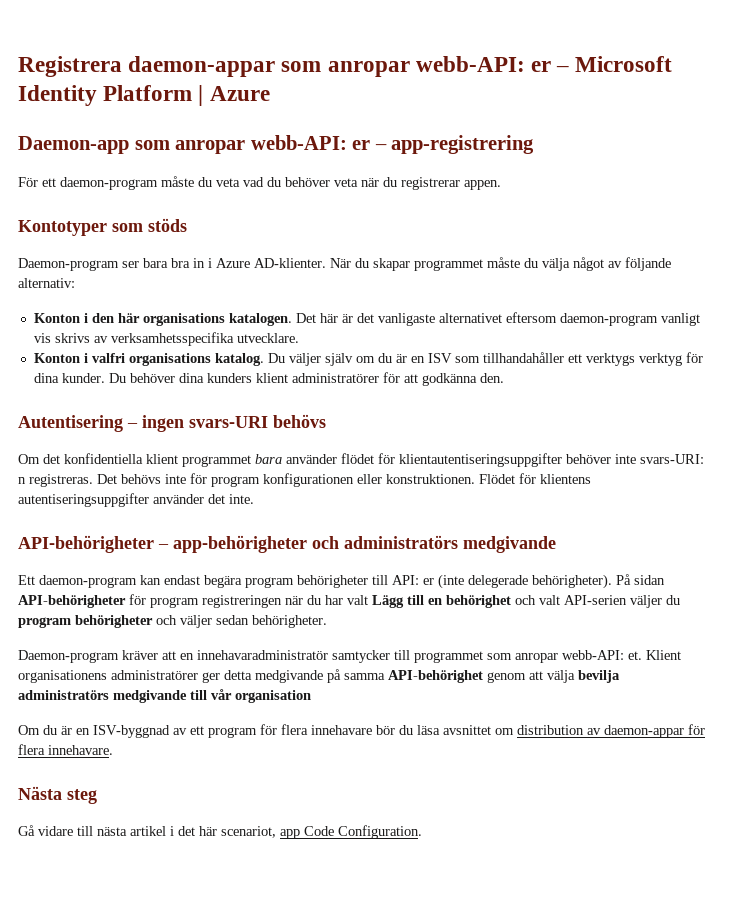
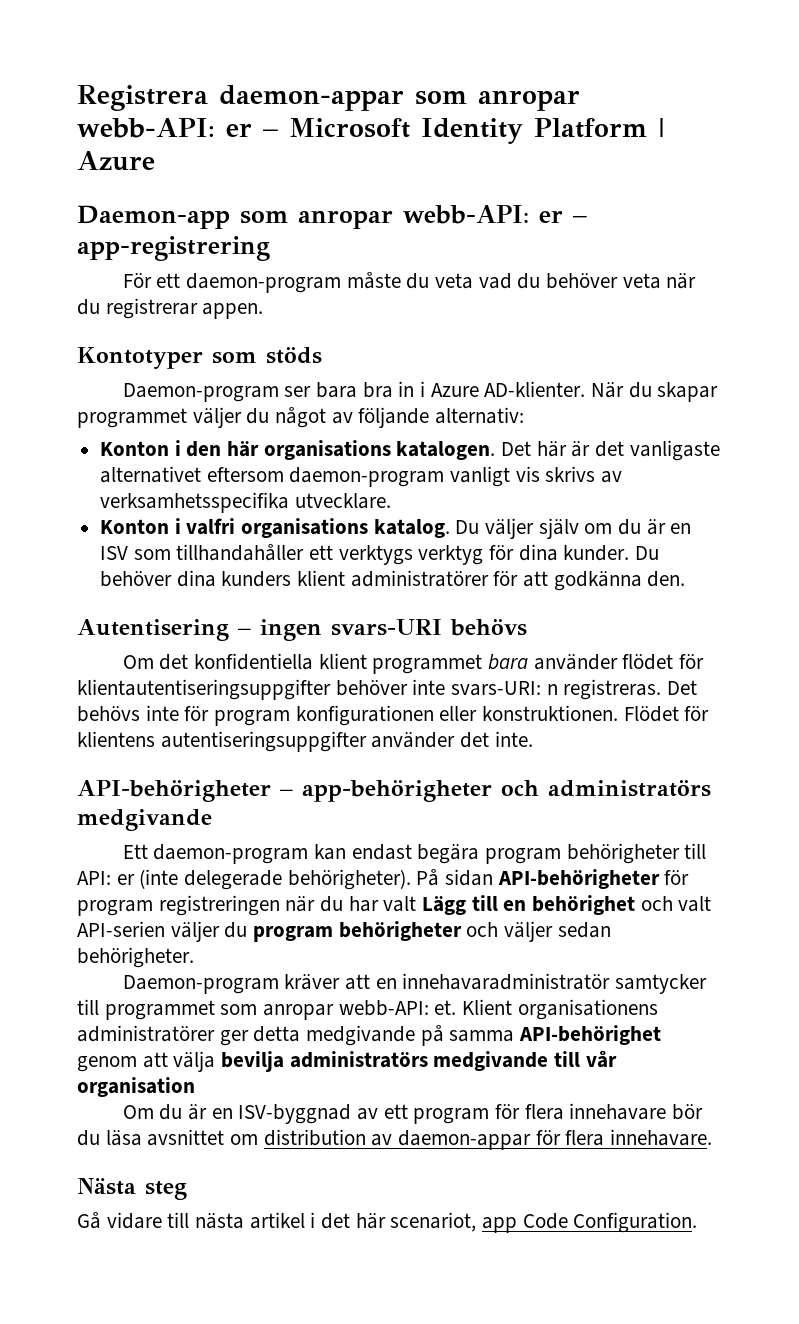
- När du skapar programmet måste du välja något av följande alternativ:
+ När du skapar programmet väljer du något av följande alternativ:

